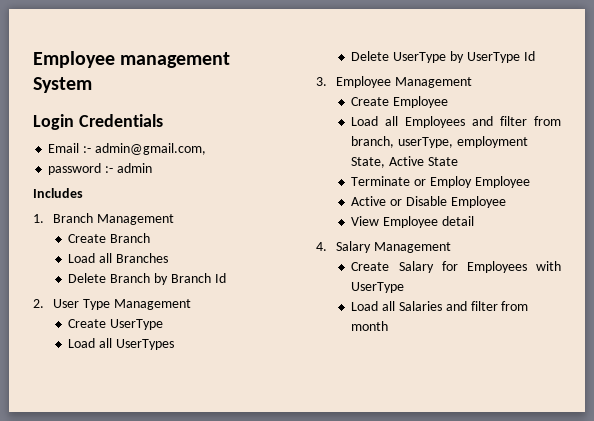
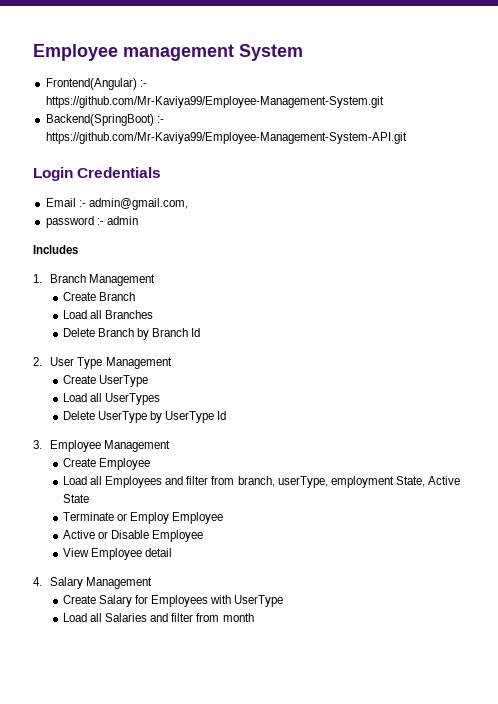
+ Frontend(Angular) :- https://github.com/Mr-Kaviya99/Employee-Management-System.git
+ Backend(SpringBoot) :- https://github.com/Mr-Kaviya99/Employee-Management-System-API.git

